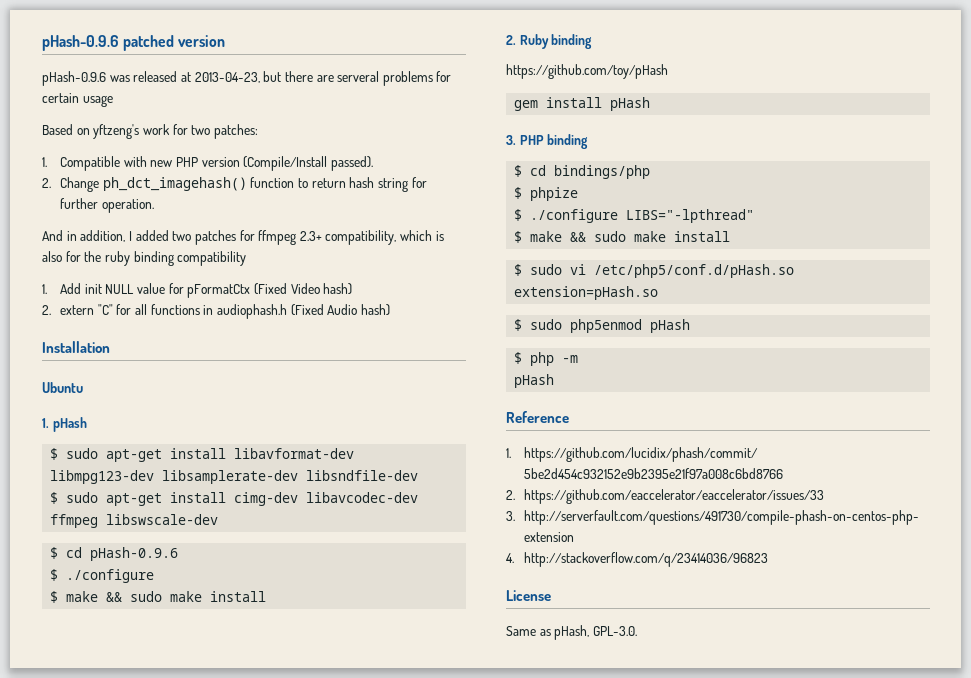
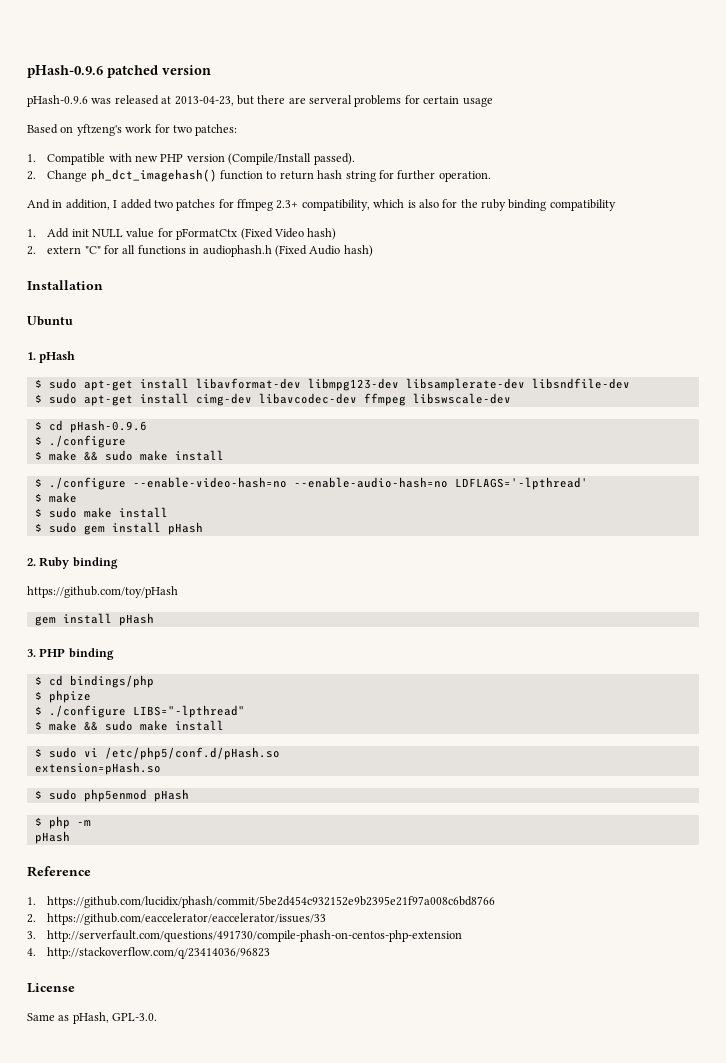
+ $ ./configure --enable-video-hash=no --enable-audio-hash=no LDFLAGS='-lpthread'
+ $ make
+ $ sudo make install
+ $ sudo gem install pHash

